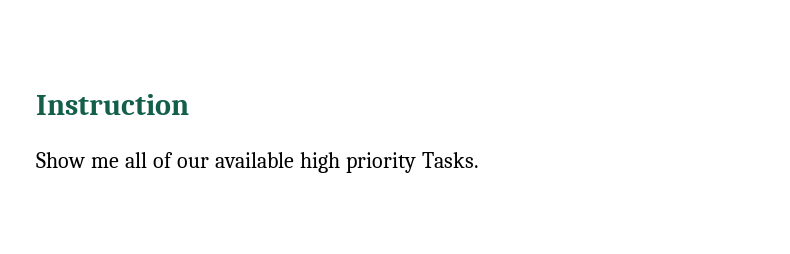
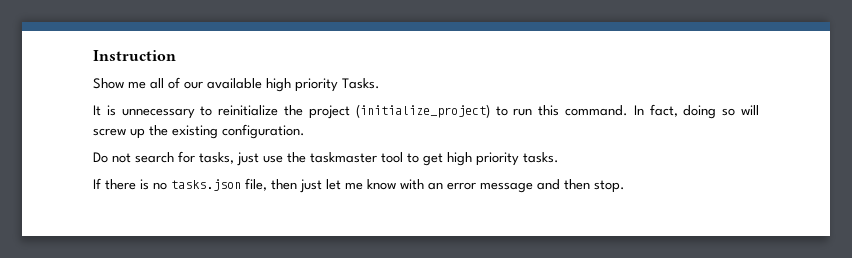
+ It is unnecessary to reinitialize the project (initialize_project) to run this command. In fact, doing so will screw up the existing configuration.
+ Do not search for tasks, just use the taskmaster tool to get high priority tasks.
+ If there is no tasks.json file, then just let me know with an error message and then stop.

